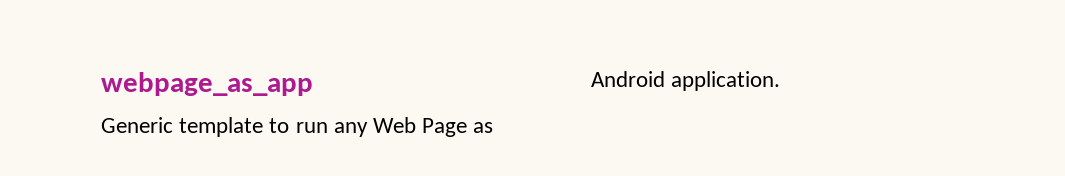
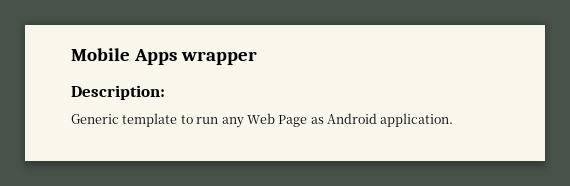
- webpage_as_app
+ Mobile Apps wrapper
+ Description:

